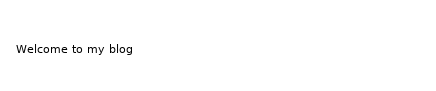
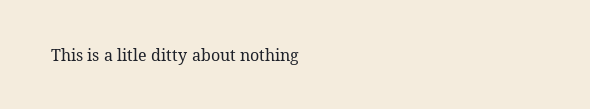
- Welcome to my blog
+ This is a litle ditty about nothing

